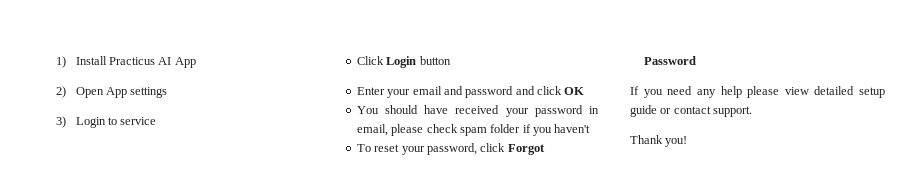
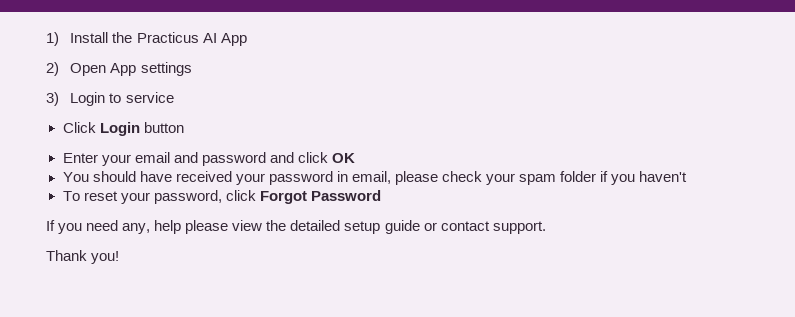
- 1) Install Practicus AI App
+ 1) Install the Practicus AI App
- You should have received your password in email, please check spam folder if you haven't
+ You should have received your password in email, please check your spam folder if you haven't
- If you need any help please view detailed setup guide or contact support.
+ If you need any, help please view the detailed setup guide or contact support.

